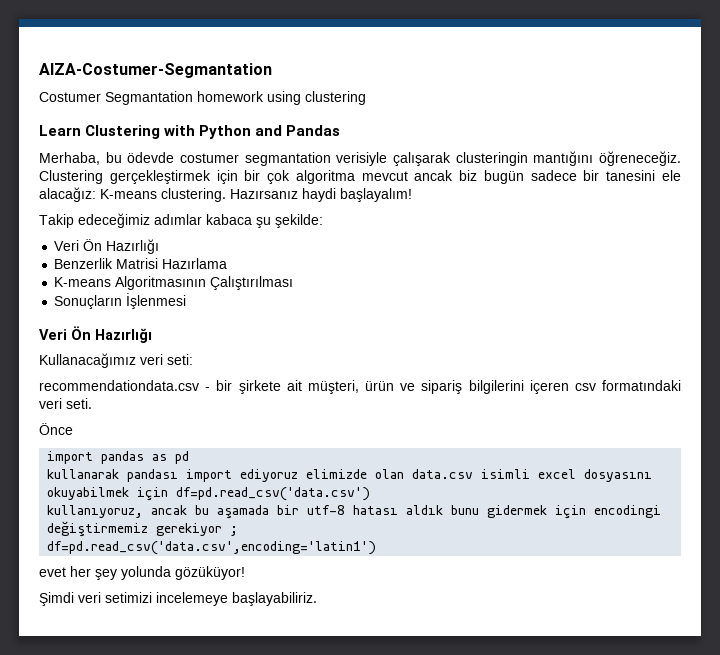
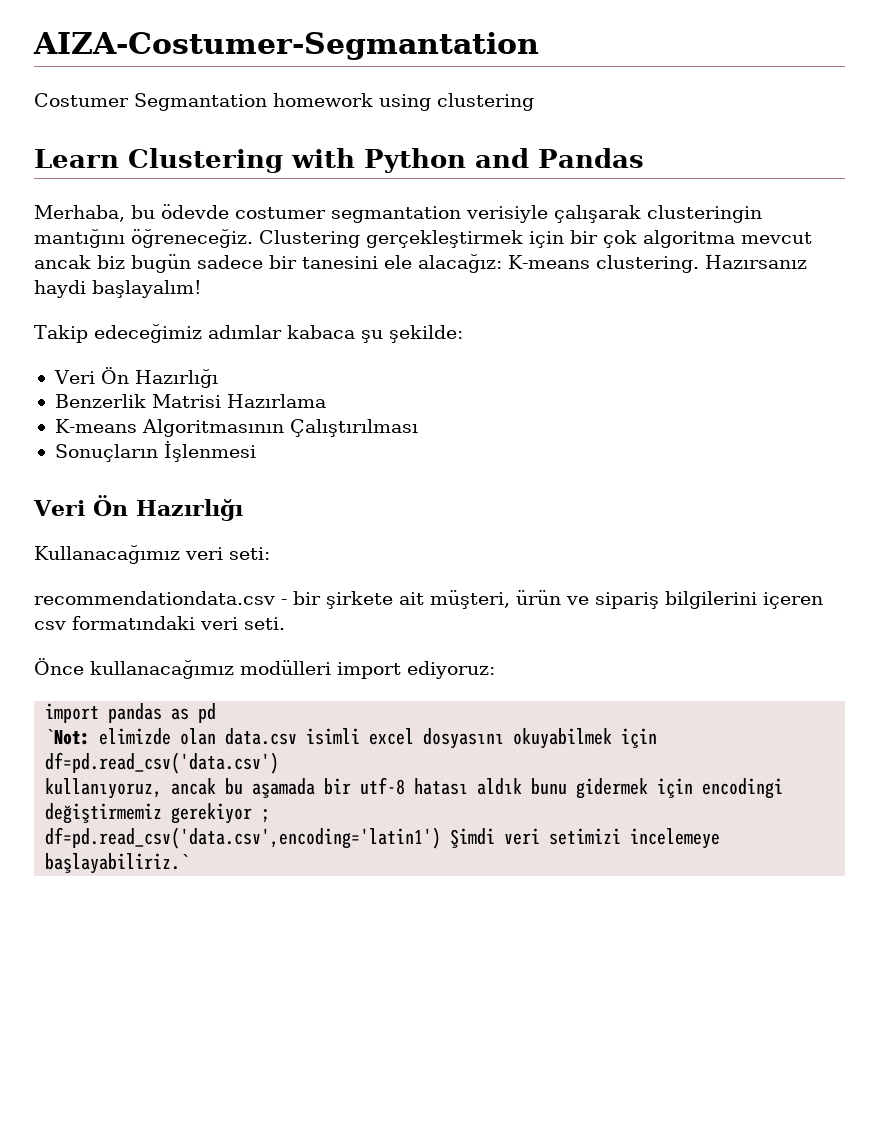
- Önce
+ Önce kullanacağımız modülleri import ediyoruz:
- kullanarak pandası import ediyoruz elimizde olan data.csv isimli excel dosyasını okuyabilmek için df=pd.read_csv('data.csv')
+ `Not: elimizde olan data.csv isimli excel dosyasını okuyabilmek için df=pd.read_csv('data.csv')
- df=pd.read_csv('data.csv',encoding='latin1')
- evet her şey yolunda gözüküyor!
- Şimdi veri setimizi incelemeye başlayabiliriz.
+ df=pd.read_csv('data.csv',encoding='latin1') Şimdi veri setimizi incelemeye başlayabiliriz.`

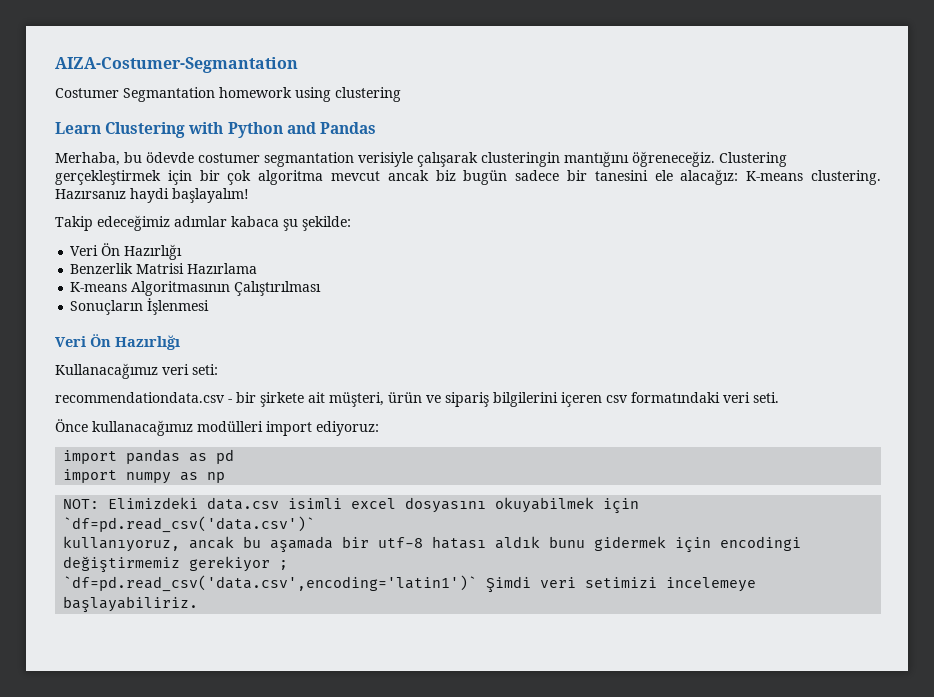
- `Not: elimizde olan data.csv isimli excel dosyasını okuyabilmek için df=pd.read_csv('data.csv')
+ import numpy as np
+ NOT: Elimizdeki data.csv isimli excel dosyasını okuyabilmek için `df=pd.read_csv('data.csv')`
- df=pd.read_csv('data.csv',encoding='latin1') Şimdi veri setimizi incelemeye başlayabiliriz.`
+ `df=pd.read_csv('data.csv',encoding='latin1')` Şimdi veri setimizi incelemeye başlayabiliriz.

